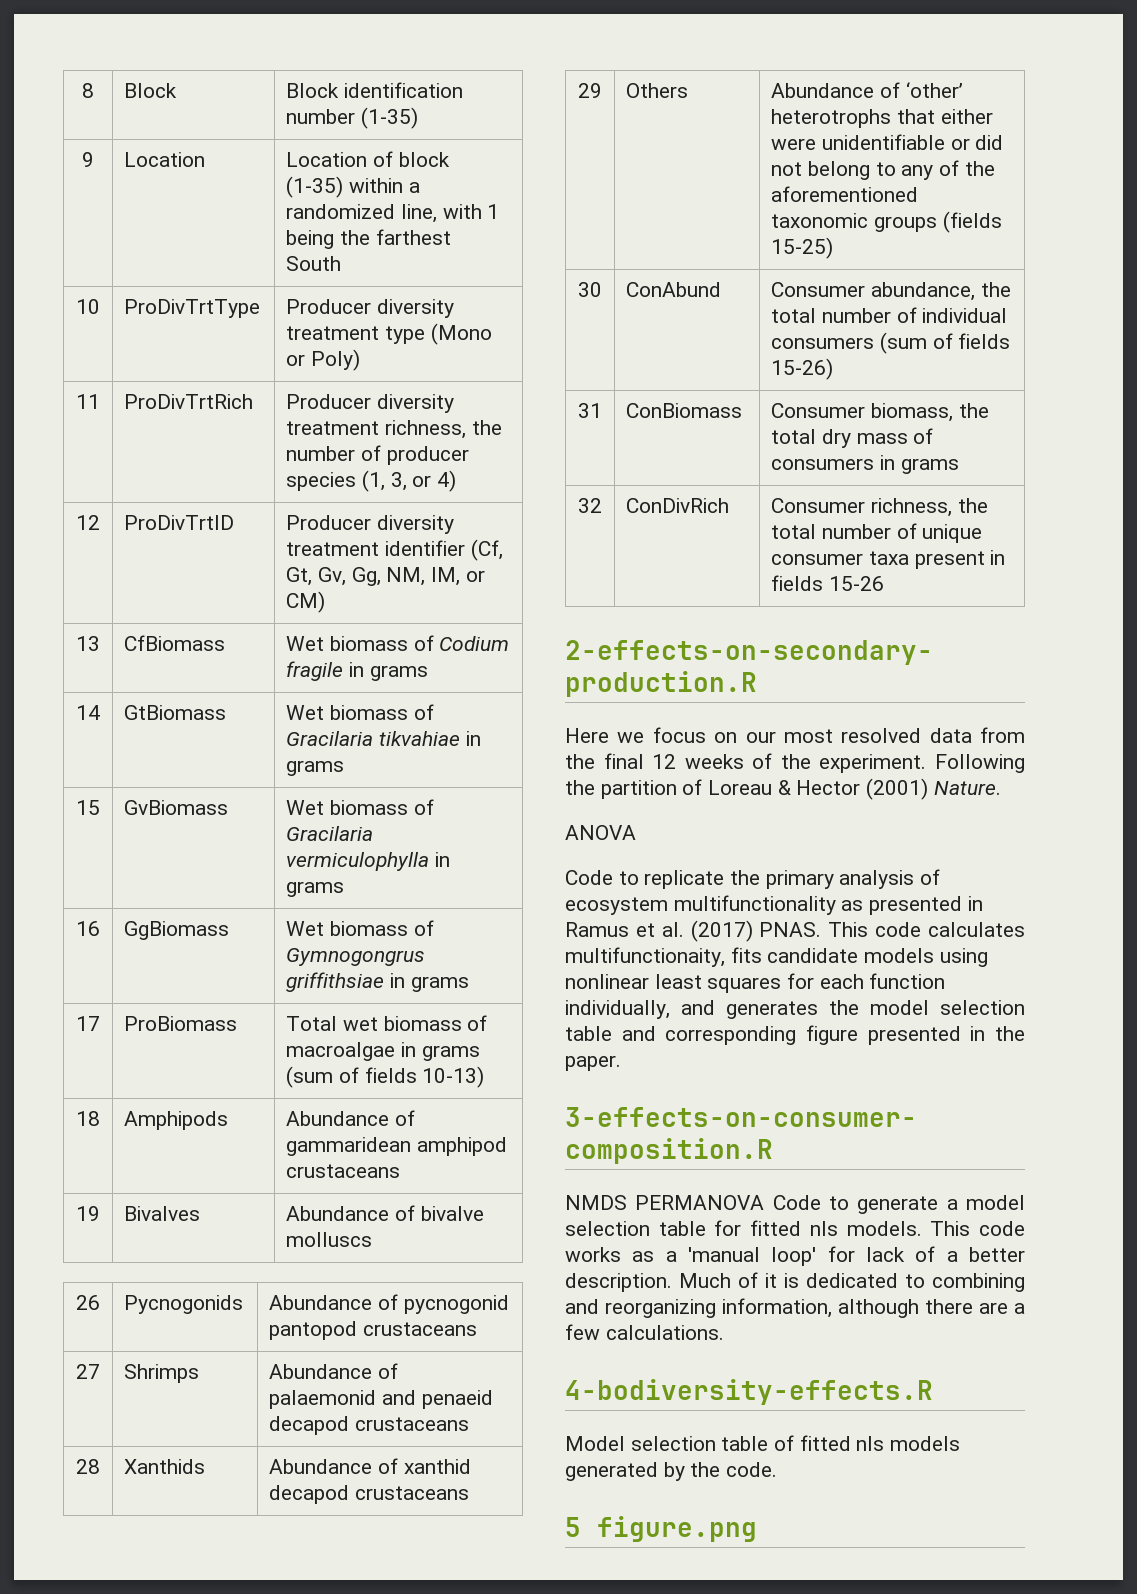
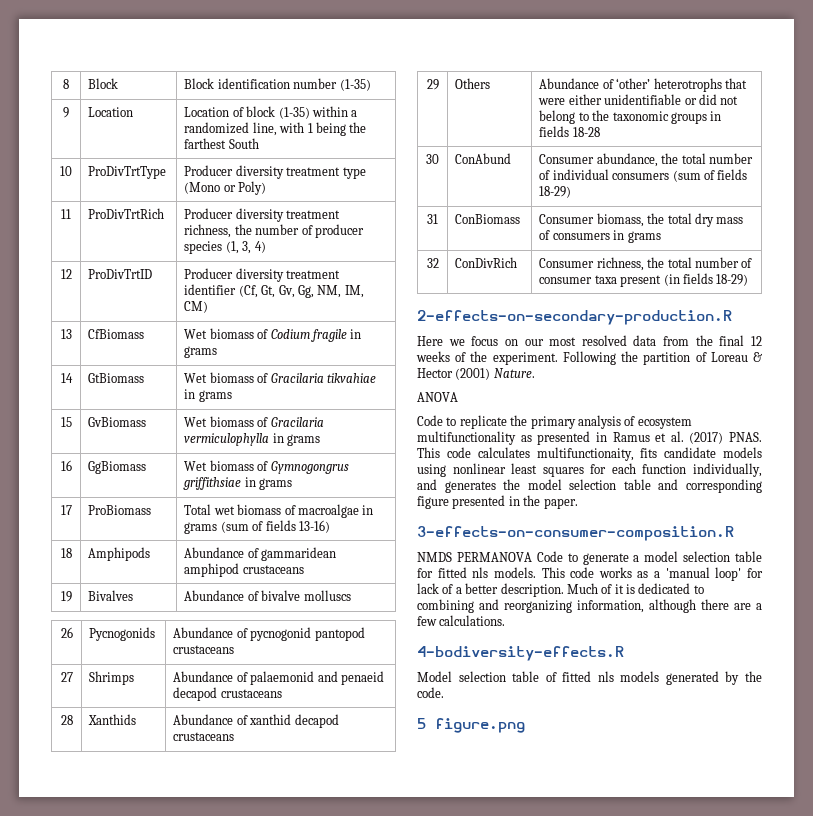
- 11 | ProDivTrtRich | Producer diversity treatment richness, the number of producer species (1, 3, or 4)
+ 11 | ProDivTrtRich | Producer diversity treatment richness, the number of producer species (1, 3, 4)
- 12 | ProDivTrtID | Producer diversity treatment identifier (Cf, Gt, Gv, Gg, NM, IM, or CM)
+ 12 | ProDivTrtID | Producer diversity treatment identifier (Cf, Gt, Gv, Gg, NM, IM, CM)
- 17 | ProBiomass | Total wet biomass of macroalgae in grams (sum of fields 10-13)
+ 17 | ProBiomass | Total wet biomass of macroalgae in grams (sum of fields 13-16)
- 29 | Others | Abundance of ‘other’ heterotrophs that either were unidentifiable or did not belong to any of the aforementioned taxonomic groups (fields 15-25)
+ 29 | Others | Abundance of ‘other’ heterotrophs that were either unidentifiable or did not belong to the taxonomic groups in fields 18-28
- 30 | ConAbund | Consumer abundance, the total number of individual consumers (sum of fields 15-26)
+ 30 | ConAbund | Consumer abundance, the total number of individual consumers (sum of fields 18-29)
- 32 | ConDivRich | Consumer richness, the total number of unique consumer taxa present in fields 15-26
+ 32 | ConDivRich | Consumer richness, the total number of consumer taxa present (in fields 18-29)

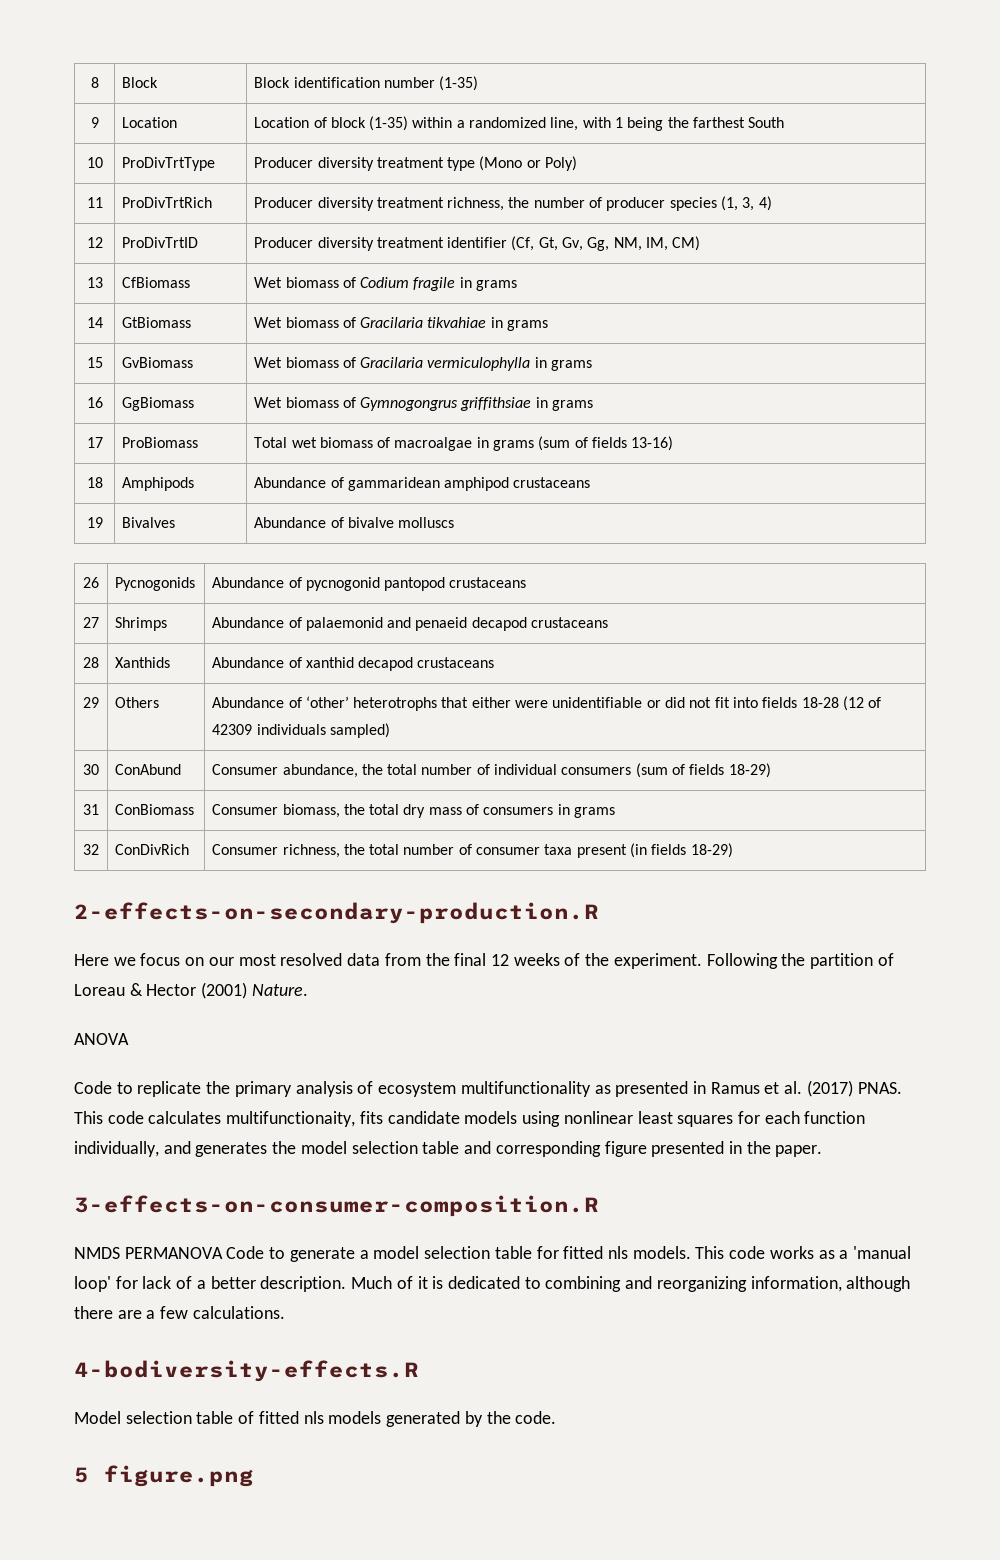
- 29 | Others | Abundance of ‘other’ heterotrophs that were either unidentifiable or did not belong to the taxonomic groups in fields 18-28
+ 29 | Others | Abundance of ‘other’ heterotrophs that either were unidentifiable or did not fit into fields 18-28 (12 of 42309 individuals sampled)

